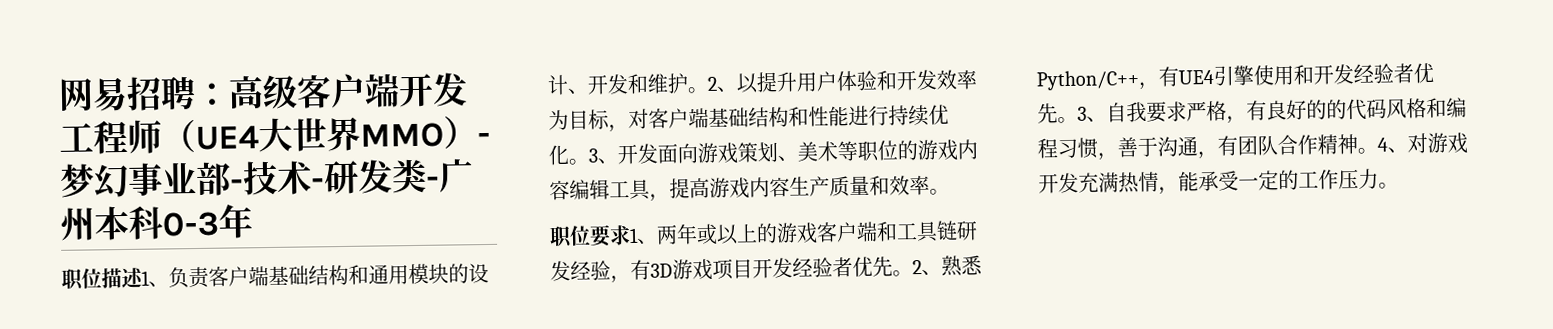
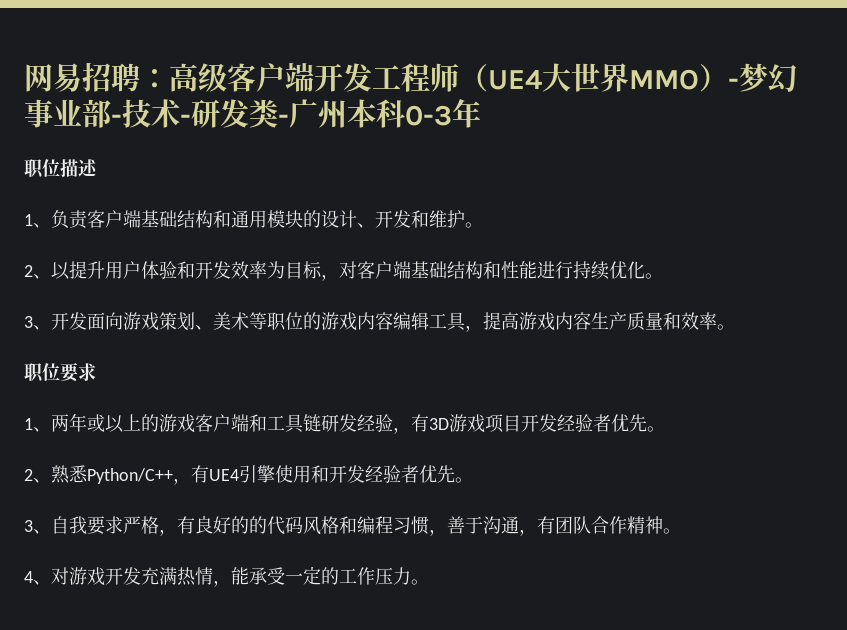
- 职位描述1、负责客户端基础结构和通用模块的设计、开发和维护。2、以提升用户体验和开发效率为目标，对客户端基础结构和性能进行持续优化。3、开发面向游戏策划、美术等职位的游戏内容编辑工具，提高游戏内容生产质量和效率。
+ 职位描述
+ 1、负责客户端基础结构和通用模块的设计、开发和维护。
+ 2、以提升用户体验和开发效率为目标，对客户端基础结构和性能进行持续优化。
+ 3、开发面向游戏策划、美术等职位的游戏内容编辑工具，提高游戏内容生产质量和效率。
- 职位要求1、两年或以上的游戏客户端和工具链研发经验，有3D游戏项目开发经验者优先。2、熟悉Python/C++，有UE4引擎使用和开发经验者优先。3、自我要求严格，有良好的的代码风格和编程习惯，善于沟通，有团队合作精神。4、对游戏开发充满热情，能承受一定的工作压力。
+ 职位要求
+ 1、两年或以上的游戏客户端和工具链研发经验，有3D游戏项目开发经验者优先。
+ 2、熟悉Python/C++，有UE4引擎使用和开发经验者优先。
+ 3、自我要求严格，有良好的的代码风格和编程习惯，善于沟通，有团队合作精神。
+ 4、对游戏开发充满热情，能承受一定的工作压力。

